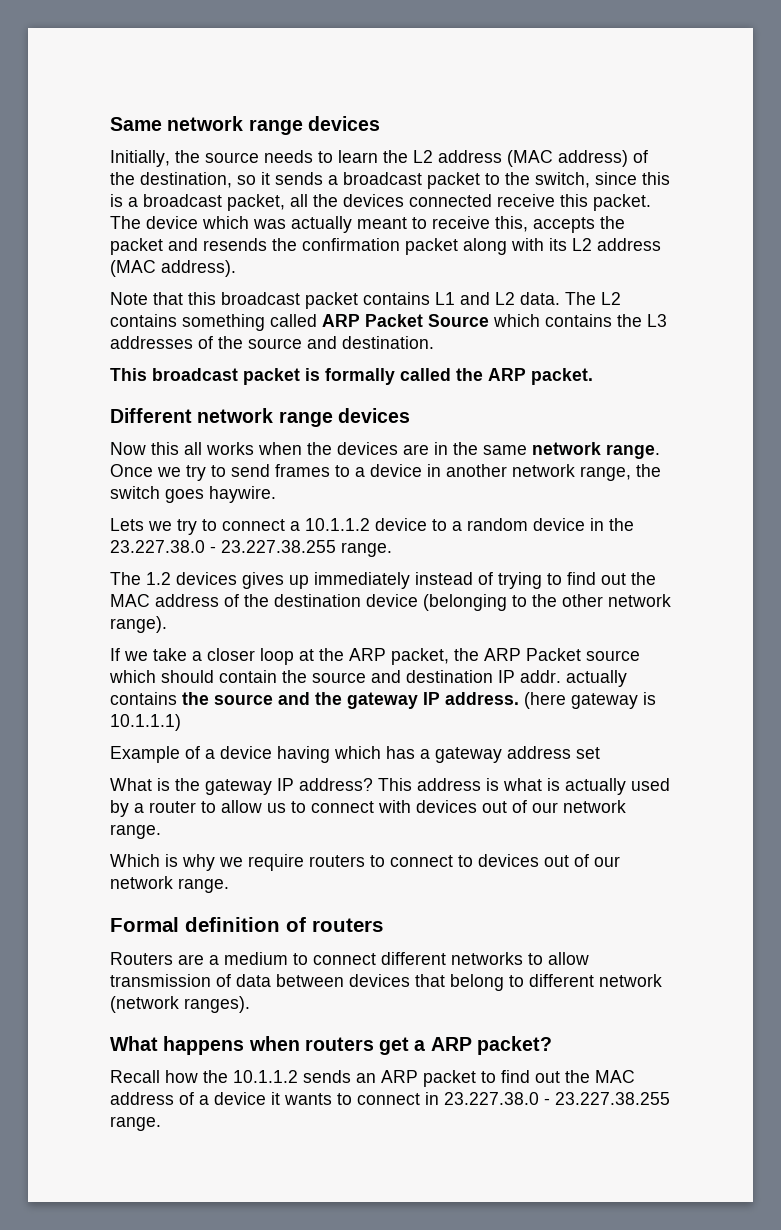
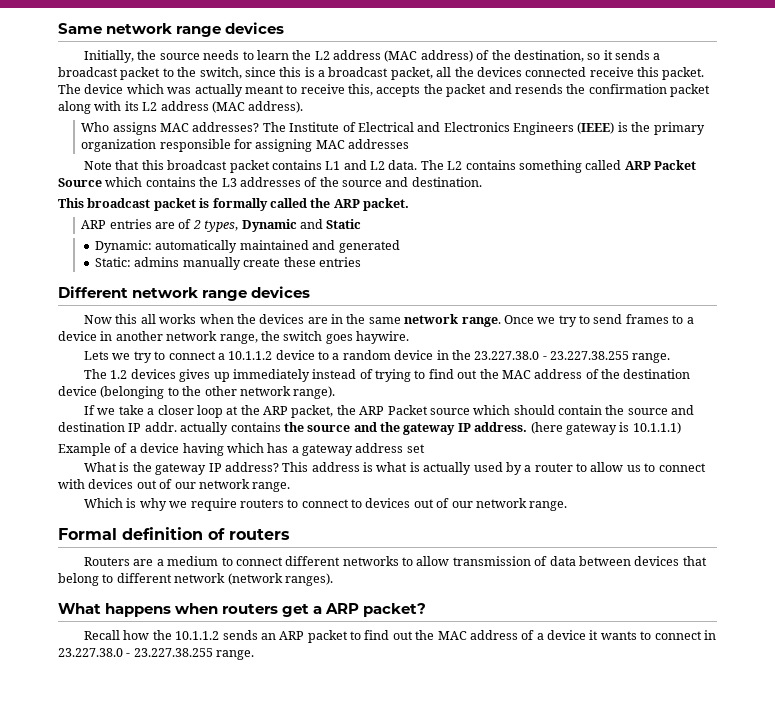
+ Who assigns MAC addresses? The Institute of Electrical and Electronics Engineers (IEEE) is the primary organization responsible for assigning MAC addresses
+ ARP entries are of 2 types, Dynamic and Static
+ Dynamic: automatically maintained and generated
+ Static: admins manually create these entries

